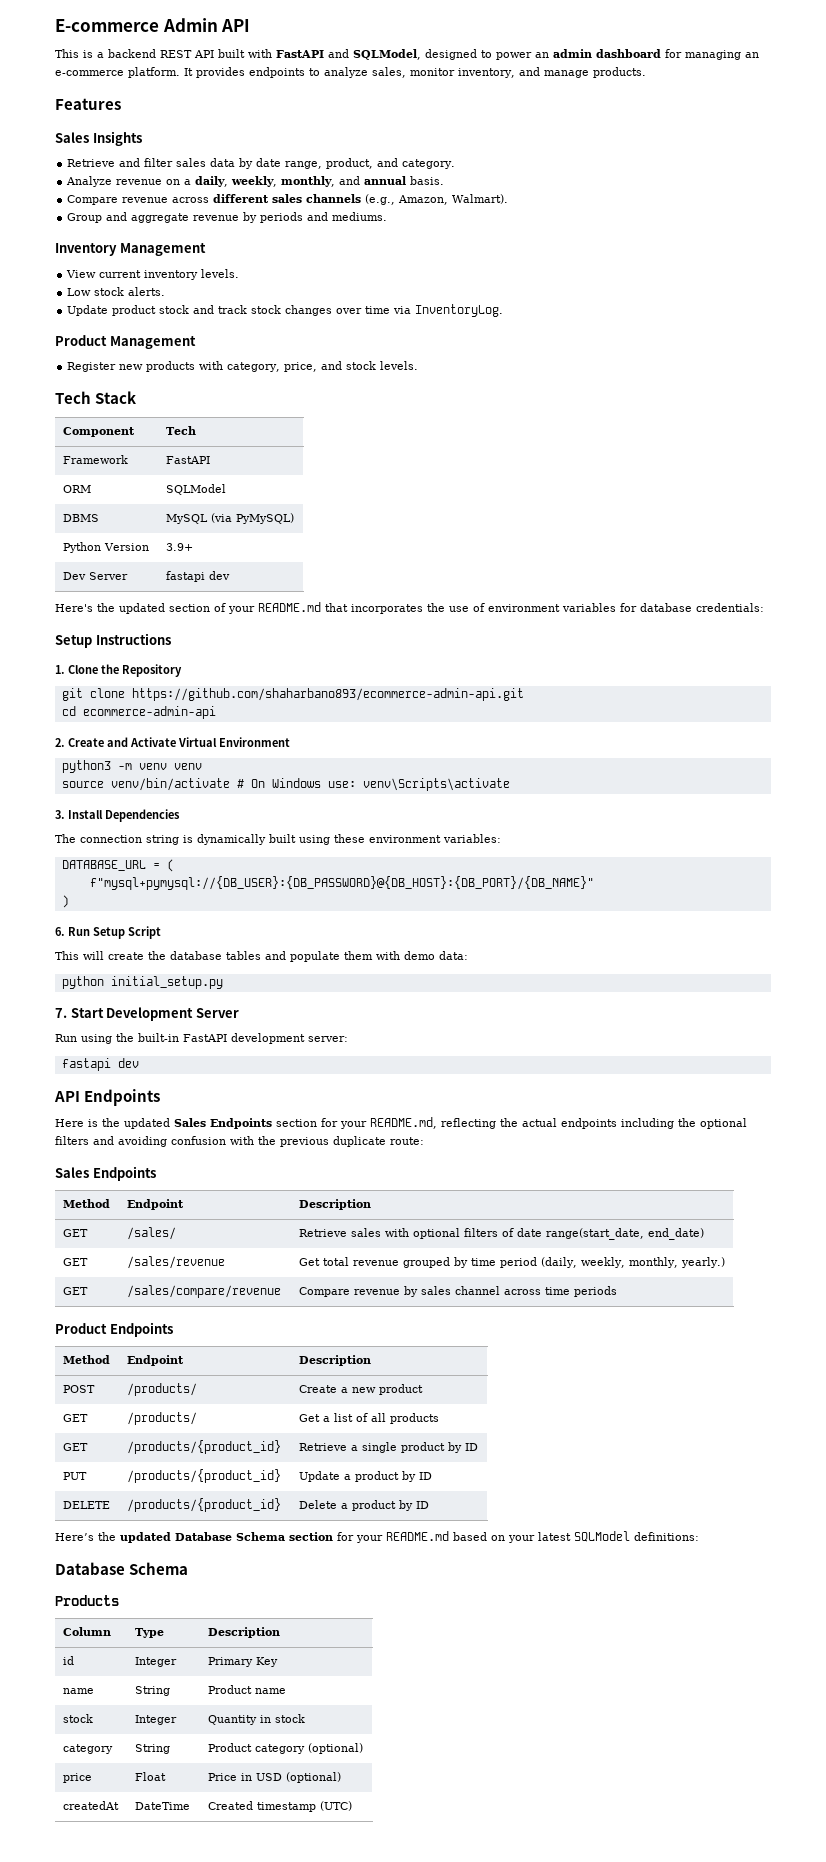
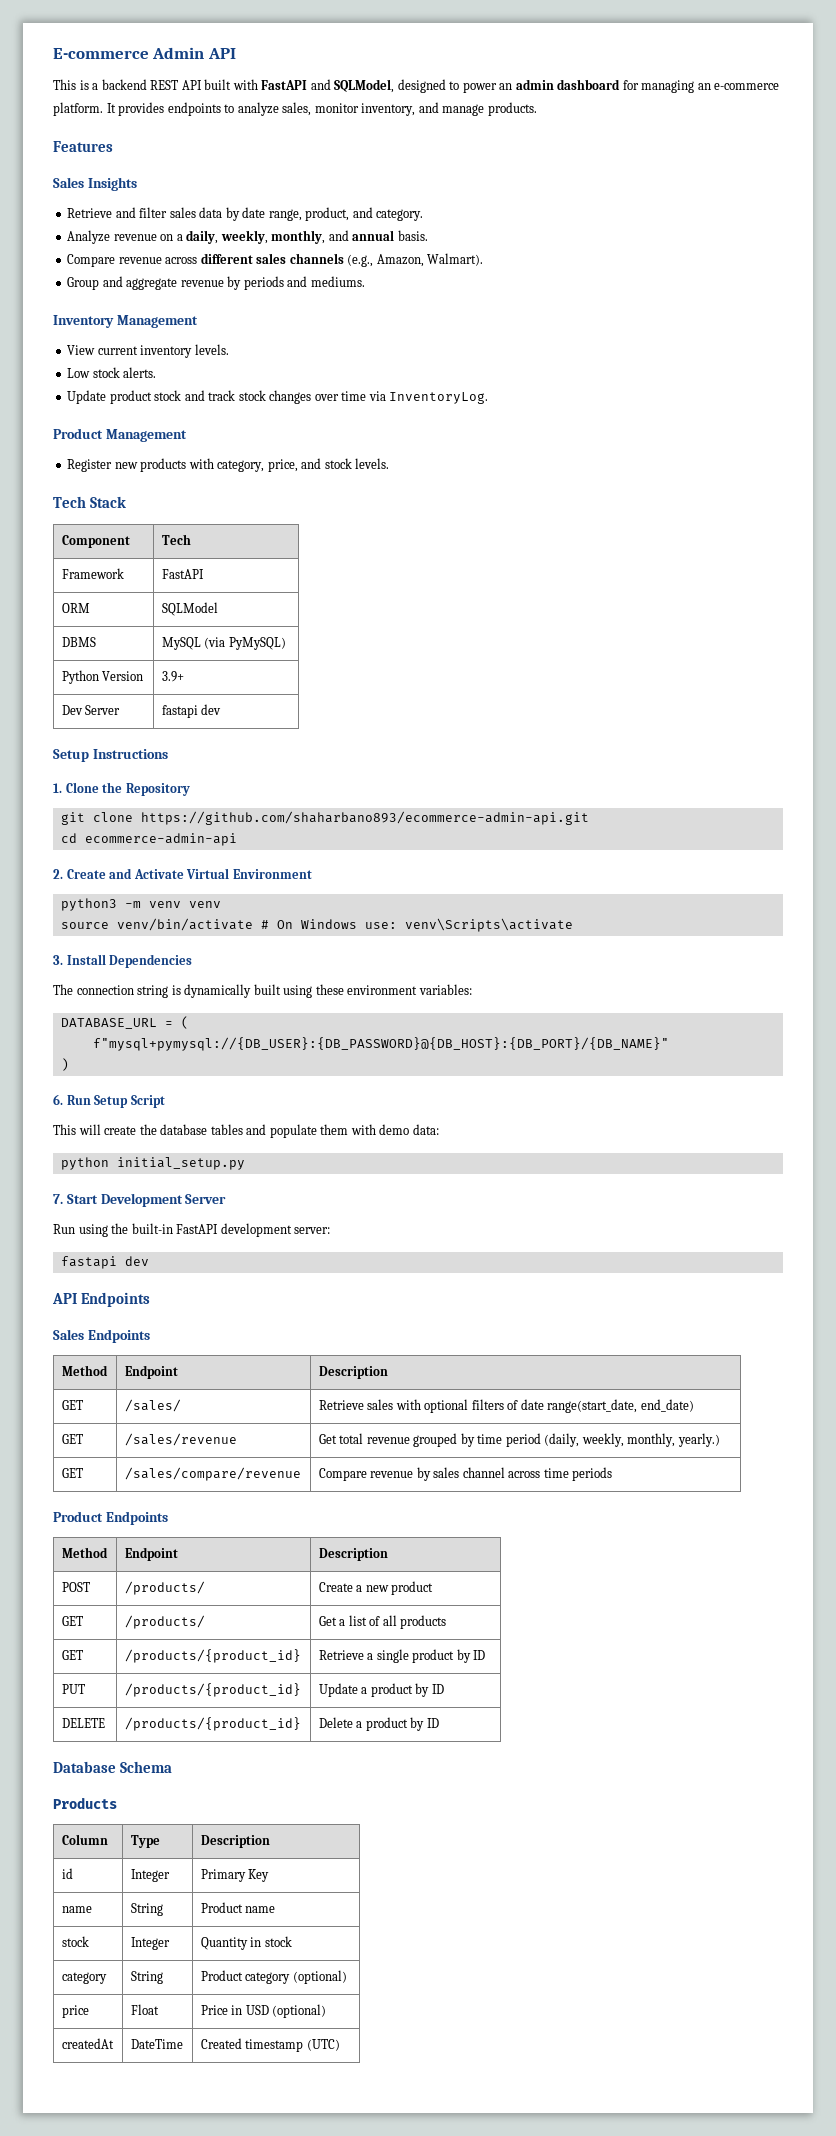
- Here's the updated section of your README.md that incorporates the use of environment variables for database credentials:
- Here is the updated Sales Endpoints section for your README.md, reflecting the actual endpoints including the optional filters and avoiding confusion with the previous duplicate route:
- Here’s the updated Database Schema section for your README.md based on your latest SQLModel definitions:

